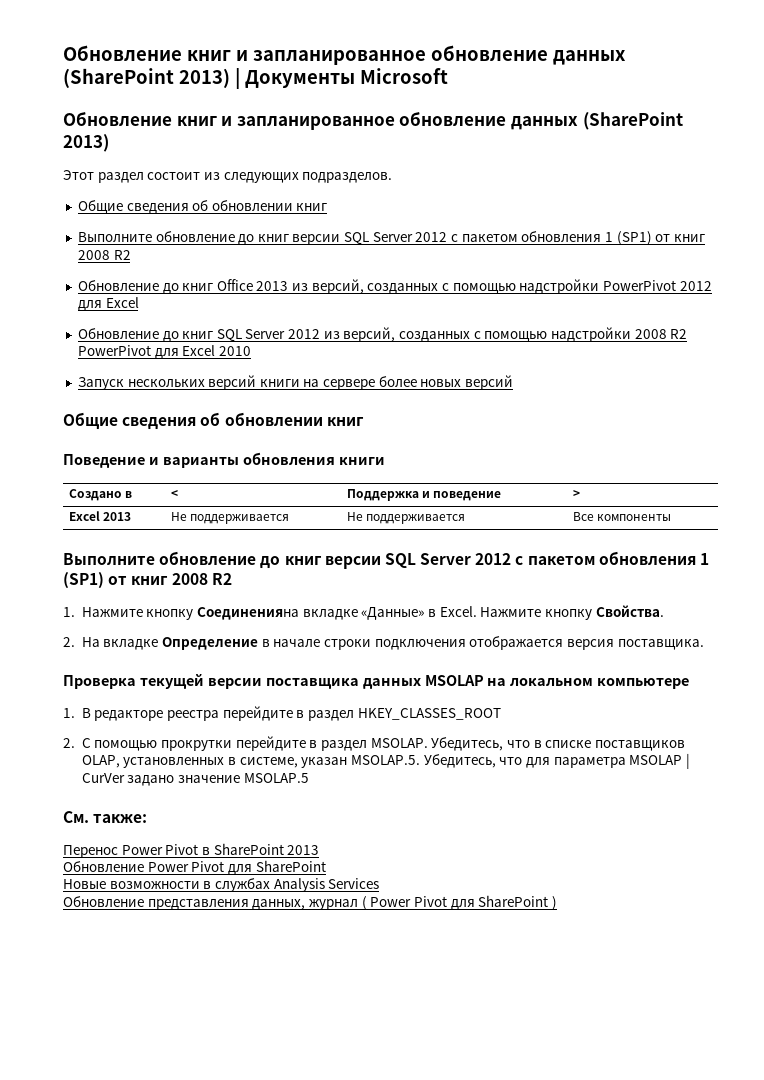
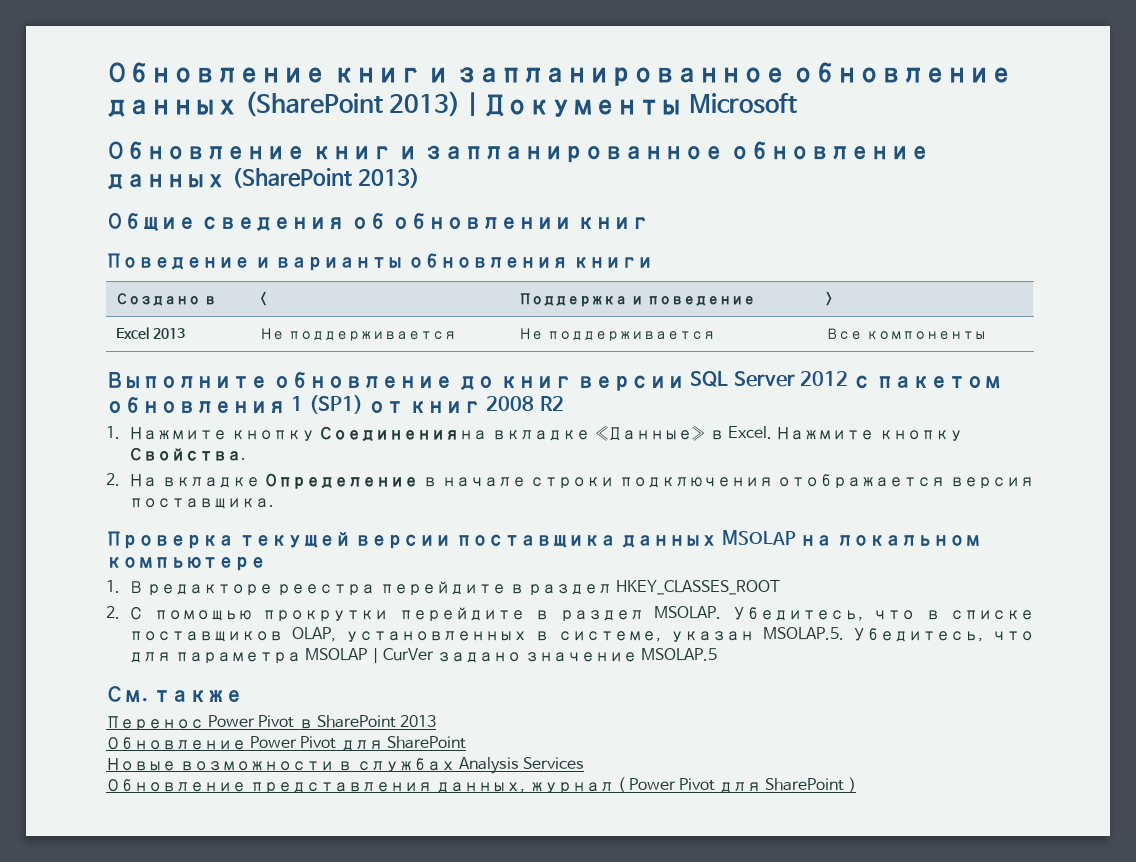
- Этот раздел состоит из следующих подразделов.
- Общие сведения об обновлении книг
- Выполните обновление до книг версии SQL Server 2012 с пакетом обновления 1 (SP1) от книг 2008 R2
- Обновление до книг Office 2013 из версий, созданных с помощью надстройки PowerPivot 2012 для Excel
- Обновление до книг SQL Server 2012 из версий, созданных с помощью надстройки 2008 R2 PowerPivot для Excel 2010
- Запуск нескольких версий книги на сервере более новых версий
- См. также:
+ См. также

